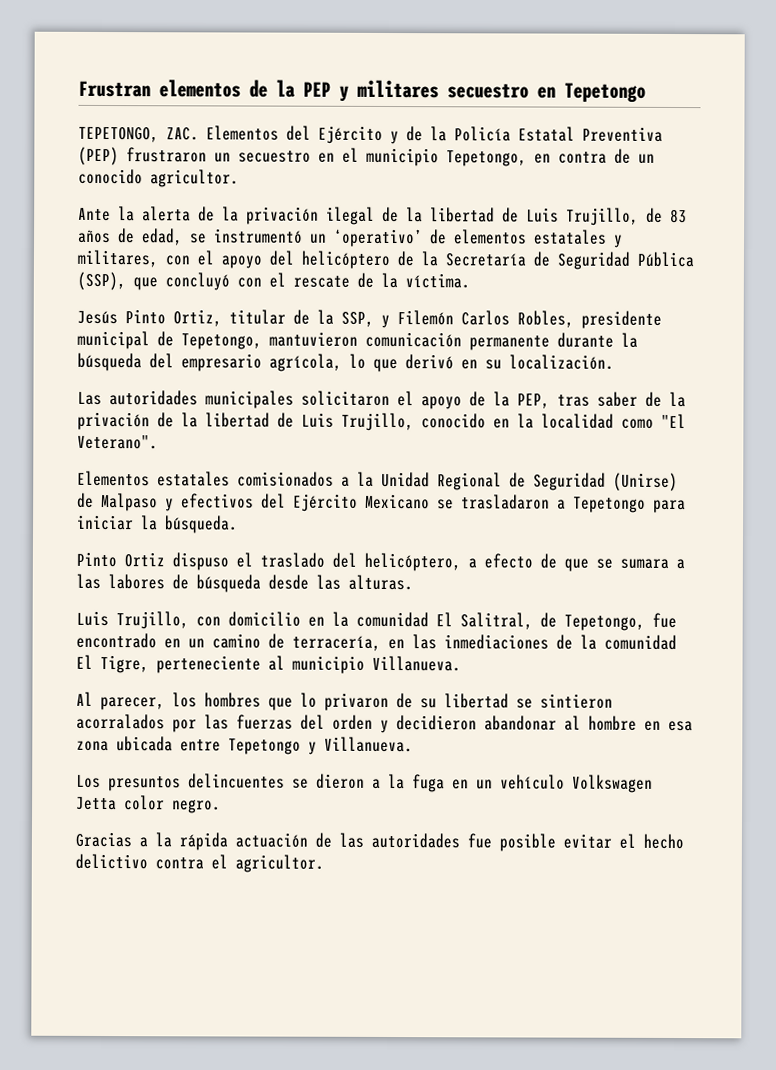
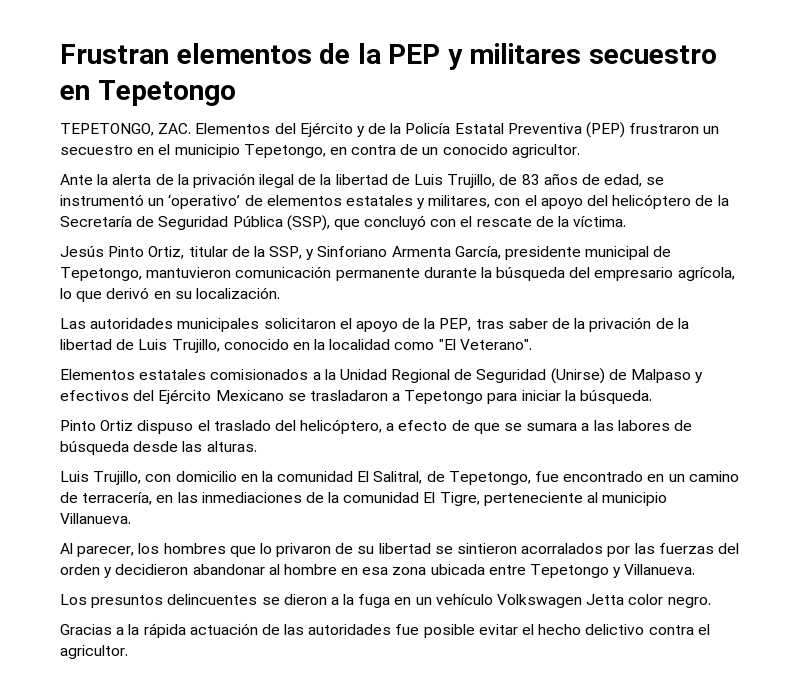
- Jesús Pinto Ortiz, titular de la SSP, y Filemón Carlos Robles, presidente municipal de Tepetongo, mantuvieron comunicación permanente durante la búsqueda del empresario agrícola, lo que derivó en su localización.
+ Jesús Pinto Ortiz, titular de la SSP, y Sinforiano Armenta García, presidente municipal de Tepetongo, mantuvieron comunicación permanente durante la búsqueda del empresario agrícola, lo que derivó en su localización.

